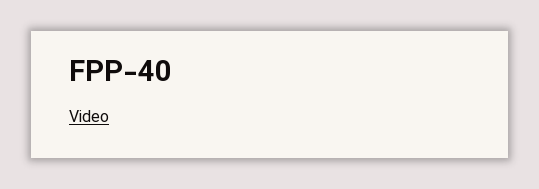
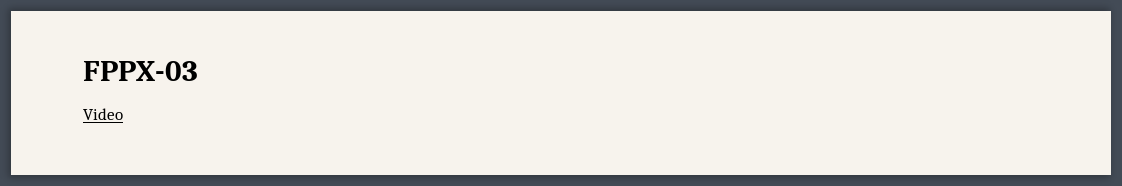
- FPP-40
+ FPPX-03

